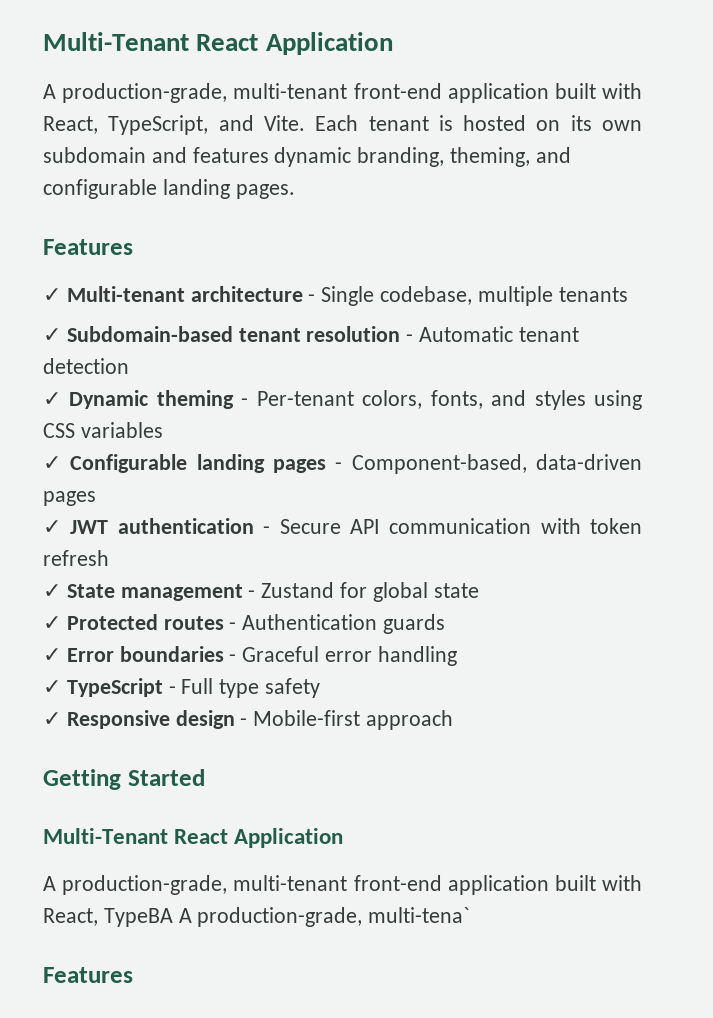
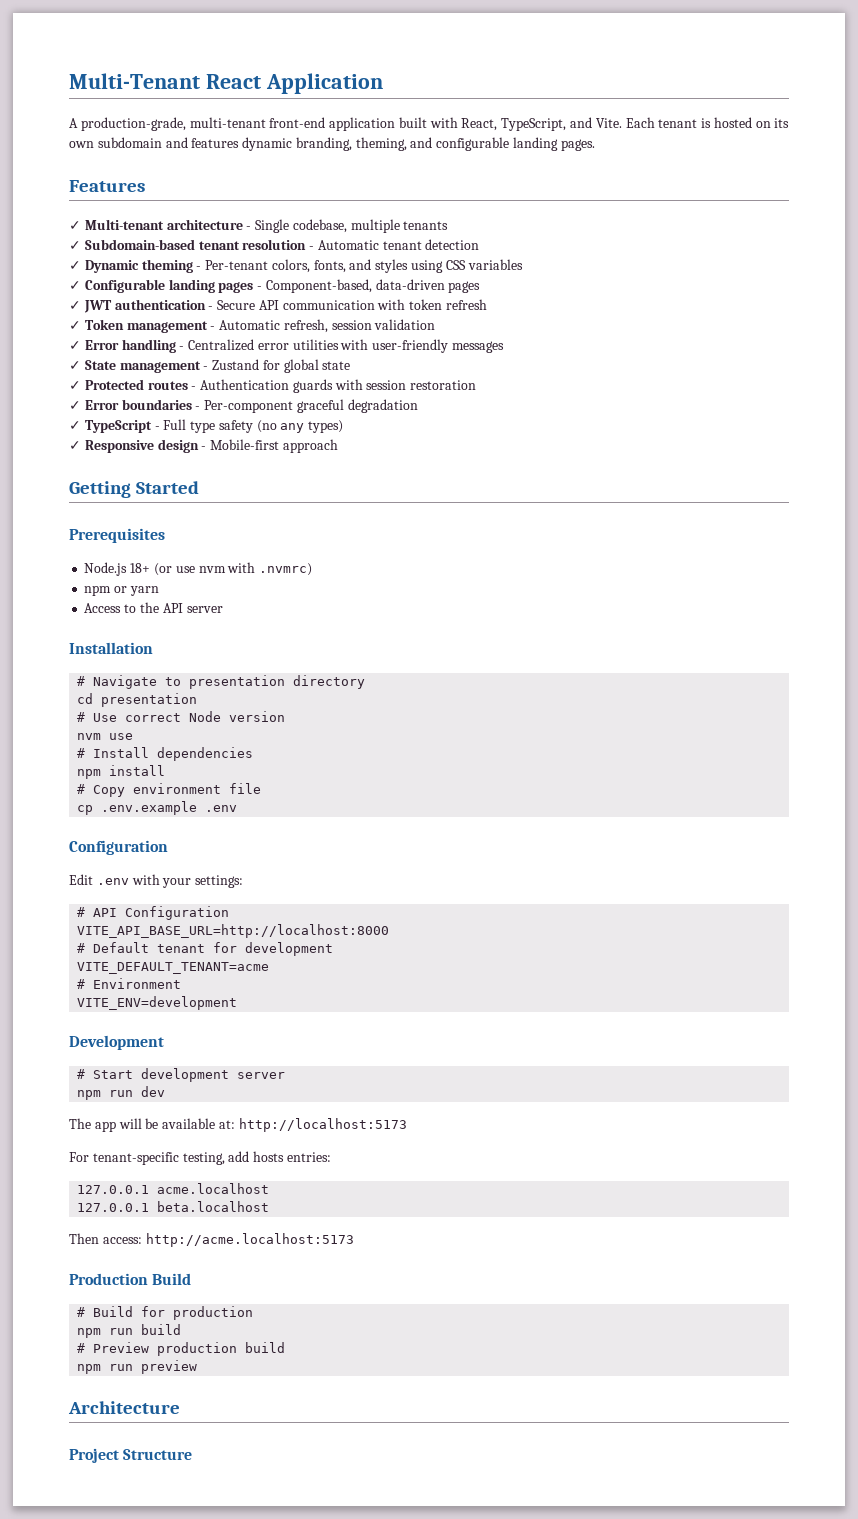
+ ✓ Token management - Automatic refresh, session validation
+ ✓ Error handling - Centralized error utilities with user-friendly messages
- ✓ Protected routes - Authentication guards
+ ✓ Protected routes - Authentication guards with session restoration
- ✓ Error boundaries - Graceful error handling
+ ✓ Error boundaries - Per-component graceful degradation
- ✓ TypeScript - Full type safety
+ ✓ TypeScript - Full type safety (no any types)
  Getting Started
- Multi-Tenant React Application
- A production-grade, multi-tenant front-end application built with React, TypeBA A production-grade, multi-tena`
- Features
+ Prerequisites
+ Node.js 18+ (or use nvm with .nvmrc)
+ npm or yarn
+ Access to the API server
+ Installation
+ # Navigate to presentation directory
+ cd presentation
+ # Use correct Node version
+ nvm use
+ # Install dependencies
+ npm install
+ # Copy environment file
+ cp .env.example .env
+ Configuration
+ Edit .env with your settings:
+ # API Configuration
+ VITE_API_BASE_URL=http://localhost:8000
+ # Default tenant for development
+ VITE_DEFAULT_TENANT=acme
+ # Environment
+ VITE_ENV=development
+ Development
+ # Start development server
+ npm run dev
+ The app will be available at: http://localhost:5173
+ For tenant-specific testing, add hosts entries:
+ 127.0.0.1 acme.localhost
+ 127.0.0.1 beta.localhost
+ Then access: http://acme.localhost:5173
+ Production Build
+ # Build for production
+ npm run build
+ # Preview production build
+ npm run preview
+ Architecture
+ Project Structure

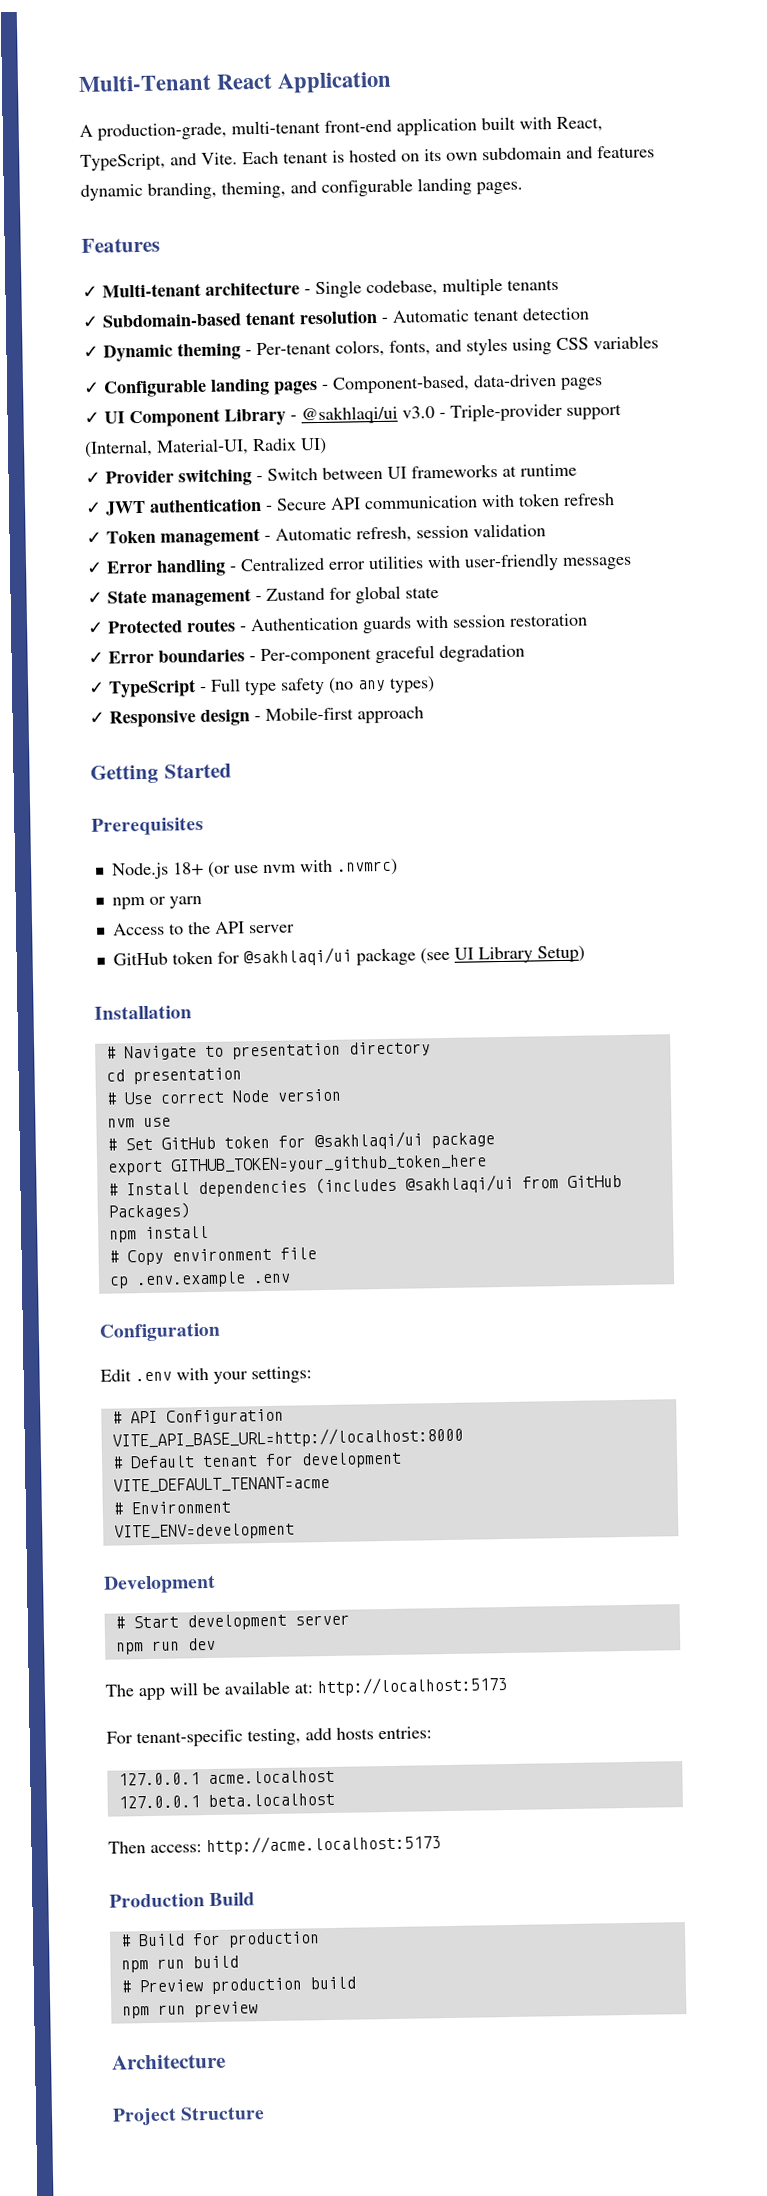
+ ✓ UI Component Library - @sakhlaqi/ui v3.0 - Triple-provider support (Internal, Material-UI, Radix UI)
+ ✓ Provider switching - Switch between UI frameworks at runtime
+ GitHub token for @sakhlaqi/ui package (see UI Library Setup)
- # Install dependencies
+ # Set GitHub token for @sakhlaqi/ui package
+ export GITHUB_TOKEN=your_github_token_here
+ # Install dependencies (includes @sakhlaqi/ui from GitHub Packages)

